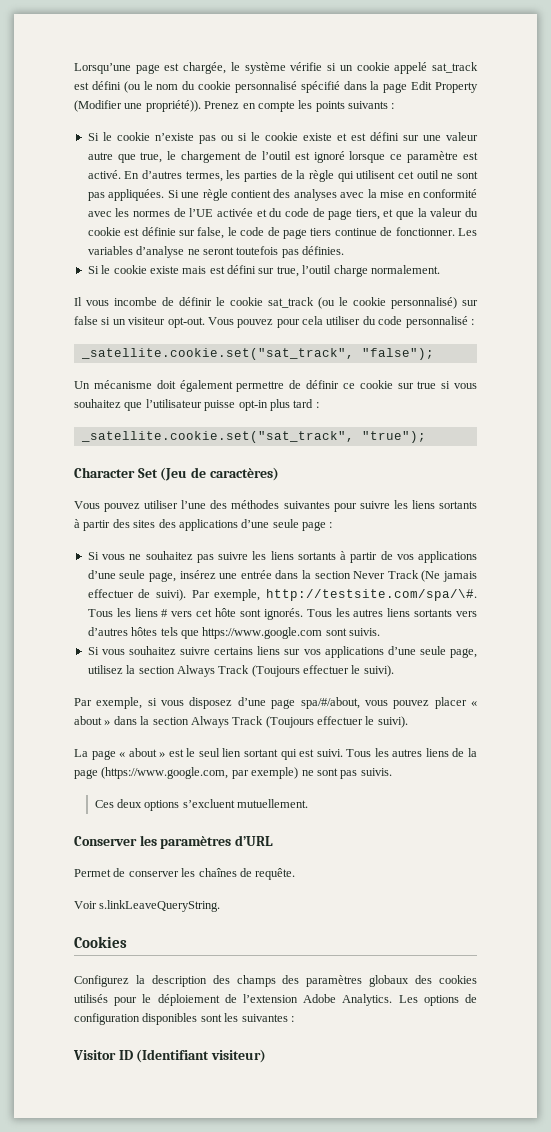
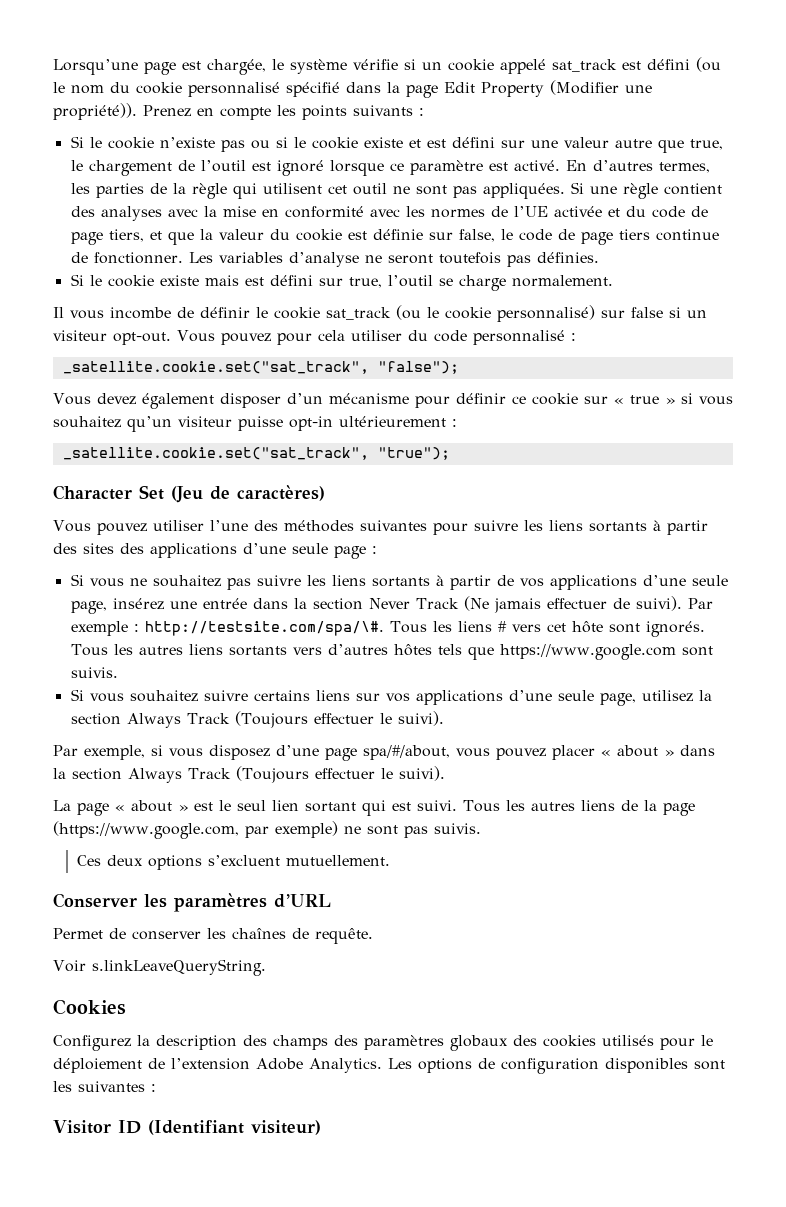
- Si le cookie existe mais est défini sur true, l’outil charge normalement.
+ Si le cookie existe mais est défini sur true, l’outil se charge normalement.
- Un mécanisme doit également permettre de définir ce cookie sur true si vous souhaitez que l’utilisateur puisse opt-in plus tard :
+ Vous devez également disposer d’un mécanisme pour définir ce cookie sur « true » si vous souhaitez qu’un visiteur puisse opt-in ultérieurement :
- Par exemple, http://testsite.com/spa/\#. Tous les liens # vers cet hôte sont ignorés.
+ Par exemple : http://testsite.com/spa/\#. Tous les liens # vers cet hôte sont ignorés.

